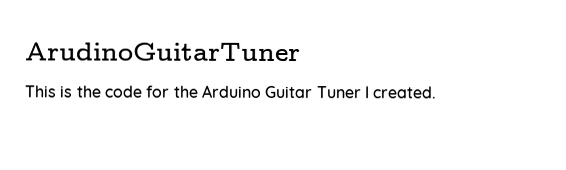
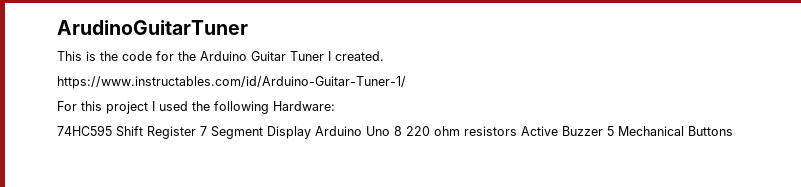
+ https://www.instructables.com/id/Arduino-Guitar-Tuner-1/
+ For this project I used the following Hardware:
+ 74HC595 Shift Register 7 Segment Display Arduino Uno 8 220 ohm resistors Active Buzzer 5 Mechanical Buttons

